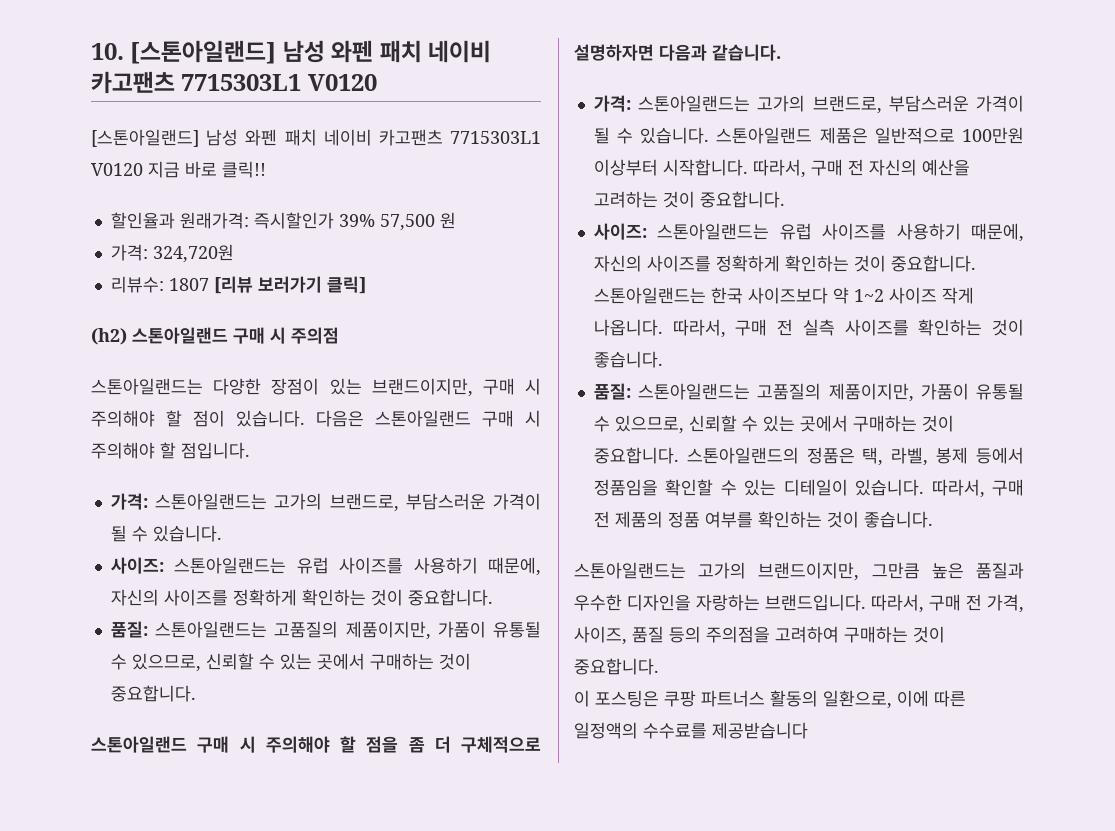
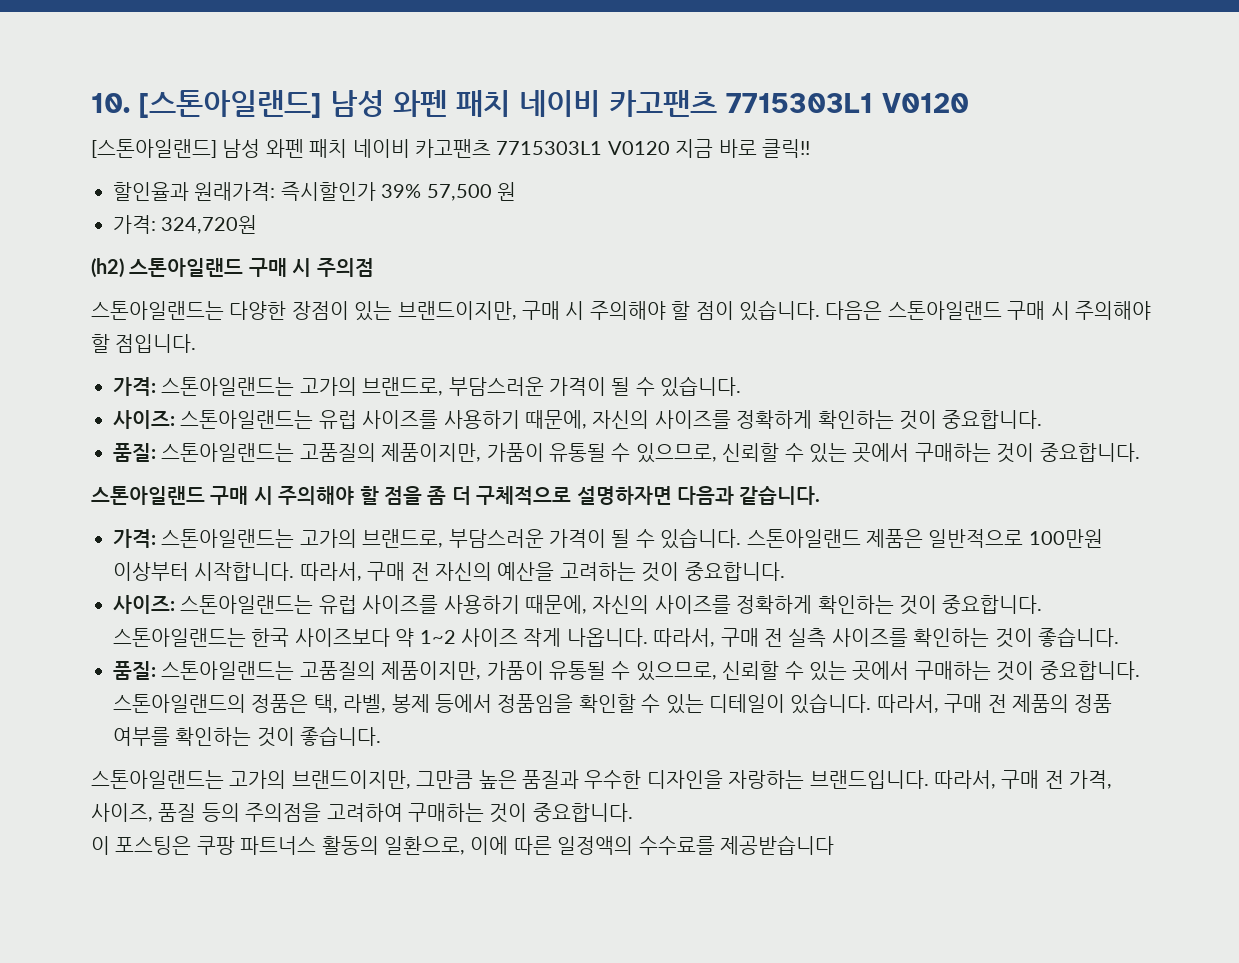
- 리뷰수: 1807 [리뷰 보러가기 클릭]

